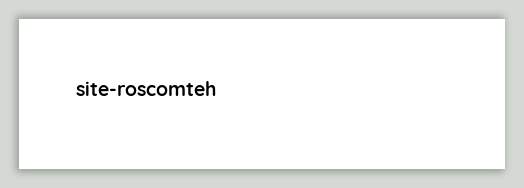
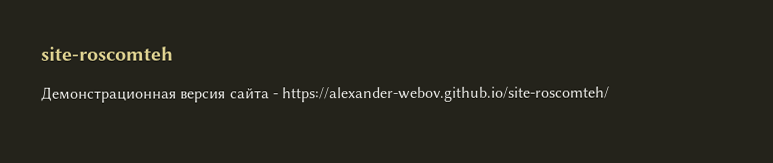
+ Демонстрационная версия сайта - https://alexander-webov.github.io/site-roscomteh/

